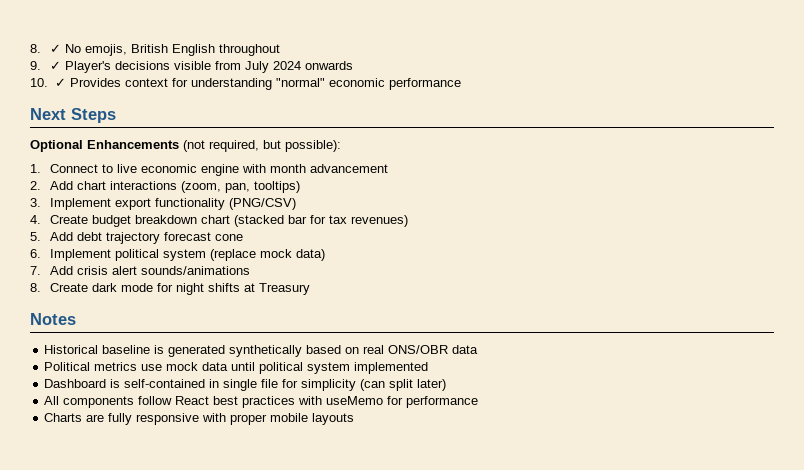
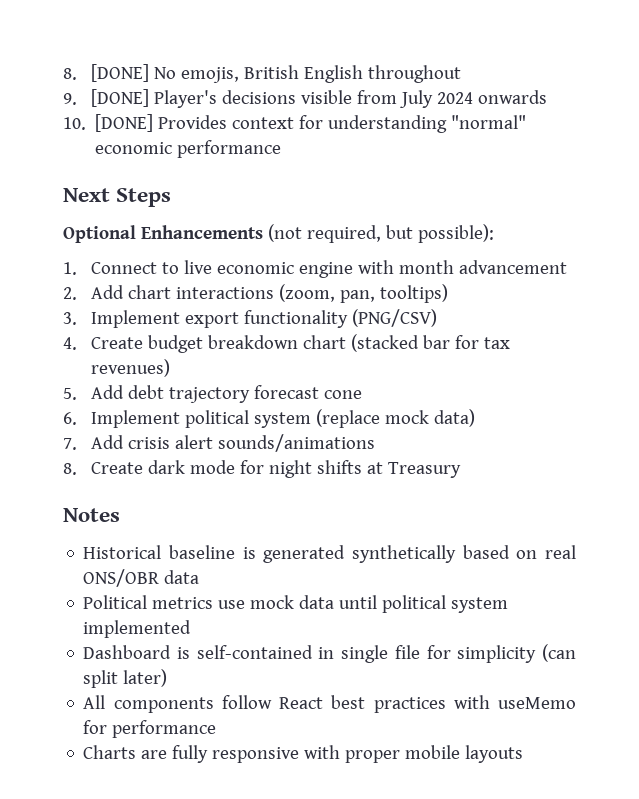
- 8. ✓ No emojis, British English throughout
+ 8. [DONE] No emojis, British English throughout
- 9. ✓ Player's decisions visible from July 2024 onwards
+ 9. [DONE] Player's decisions visible from July 2024 onwards
- 10. ✓ Provides context for understanding "normal" economic performance
+ 10. [DONE] Provides context for understanding "normal" economic performance

